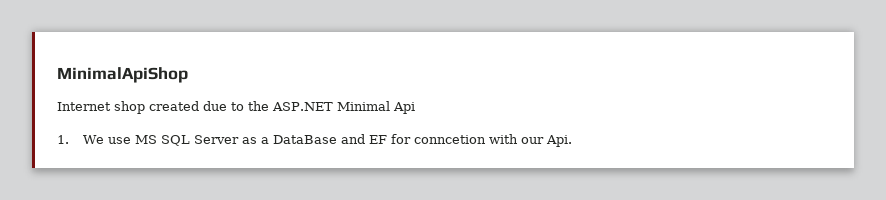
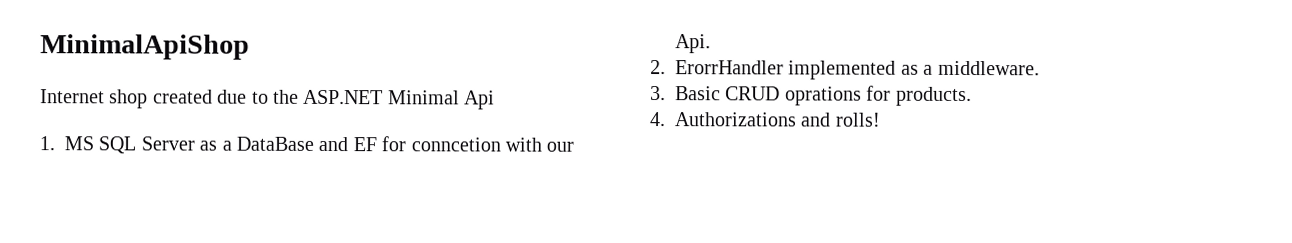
- 1. We use MS SQL Server as a DataBase and EF for conncetion with our Api.
+ 1. MS SQL Server as a DataBase and EF for conncetion with our Api.
+ 2. ErorrHandler implemented as a middleware.
+ 3. Basic CRUD oprations for products.
+ 4. Authorizations and rolls!

